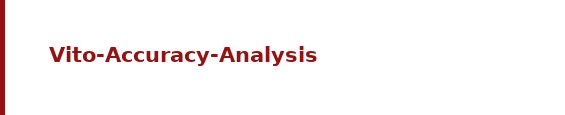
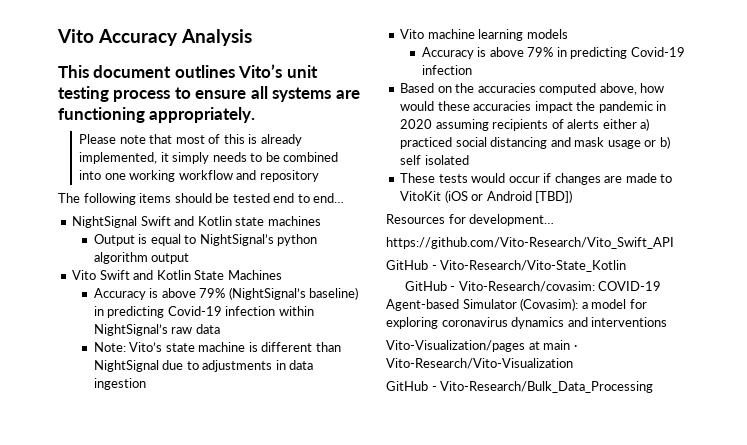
- Vito-Accuracy-Analysis
+ Vito Accuracy Analysis
+ This document outlines Vito’s unit testing process to ensure all systems are functioning appropriately.
+ Please note that most of this is already implemented, it simply needs to be combined into one working workflow and repository
+ The following items should be tested end to end…
+ NightSignal Swift and Kotlin state machines
+ Output is equal to NightSignal’s python algorithm output
+ Vito Swift and Kotlin State Machines
+ Accuracy is above 79% (NightSignal’s baseline) in predicting Covid-19 infection within NightSignal’s raw data
+ Note: Vito’s state machine is different than NightSignal due to adjustments in data ingestion
+ Vito machine learning models
+ Accuracy is above 79% in predicting Covid-19 infection
+ Based on the accuracies computed above, how would these accuracies impact the pandemic in 2020 assuming recipients of alerts either a) practiced social distancing and mask usage or b) self isolated
+ These tests would occur if changes are made to VitoKit (iOS or Android [TBD])
+ Resources for development…
+ https://github.com/Vito-Research/Vito_Swift_API
+ GitHub - Vito-Research/Vito-State_Kotlin
+ GitHub - Vito-Research/covasim: COVID-19 Agent-based Simulator (Covasim): a model for exploring coronavirus dynamics and interventions
+ Vito-Visualization/pages at main · Vito-Research/Vito-Visualization
+ GitHub - Vito-Research/Bulk_Data_Processing

